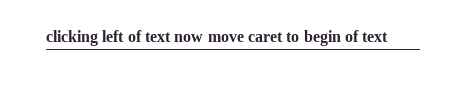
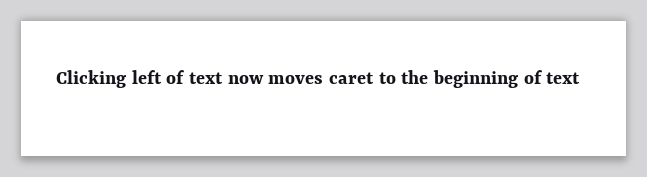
- clicking left of text now move caret to begin of text
+ Clicking left of text now moves caret to the beginning of text

